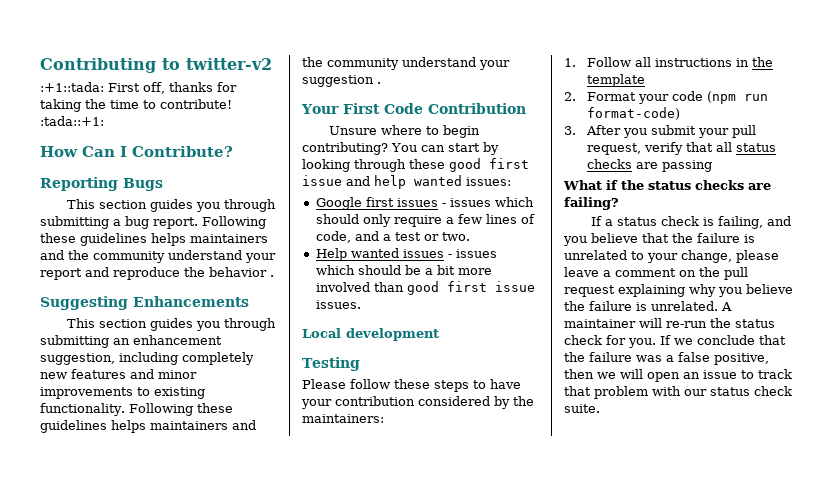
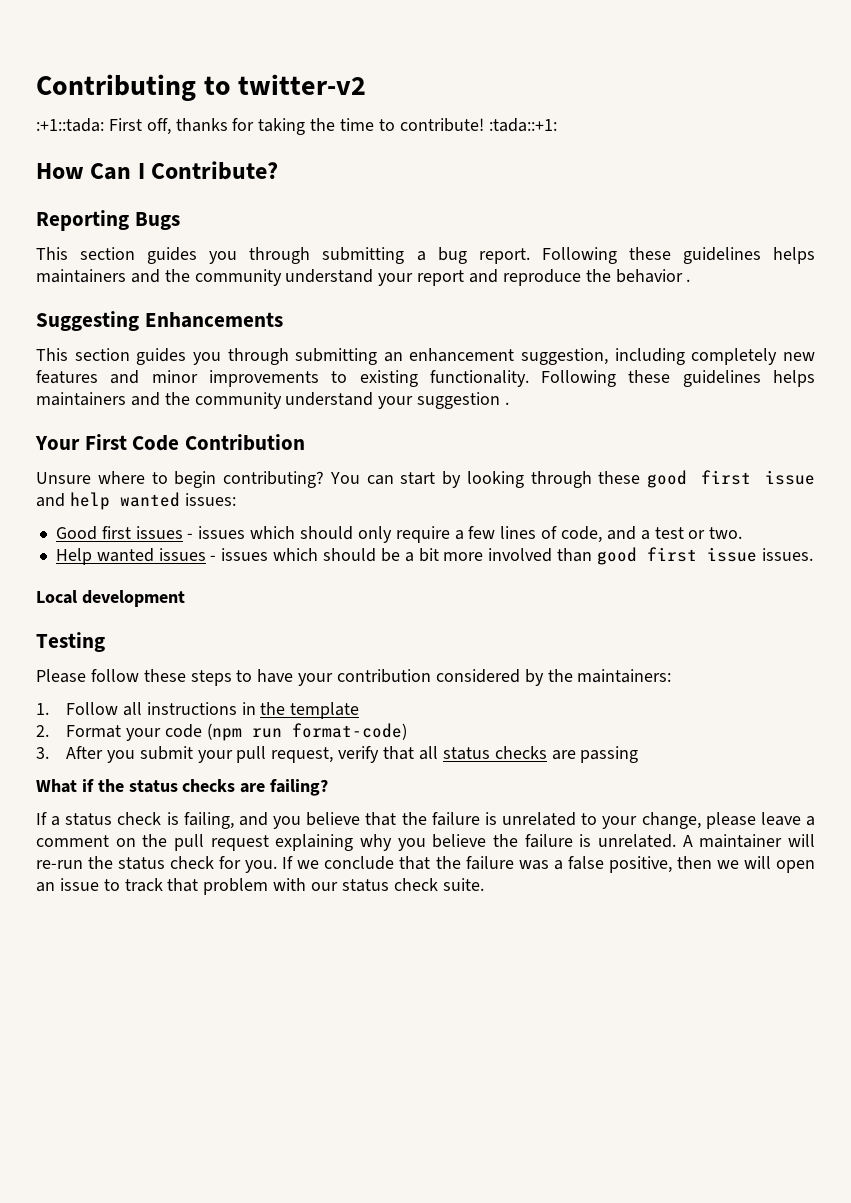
- Google first issues - issues which should only require a few lines of code, and a test or two.
+ Good first issues - issues which should only require a few lines of code, and a test or two.

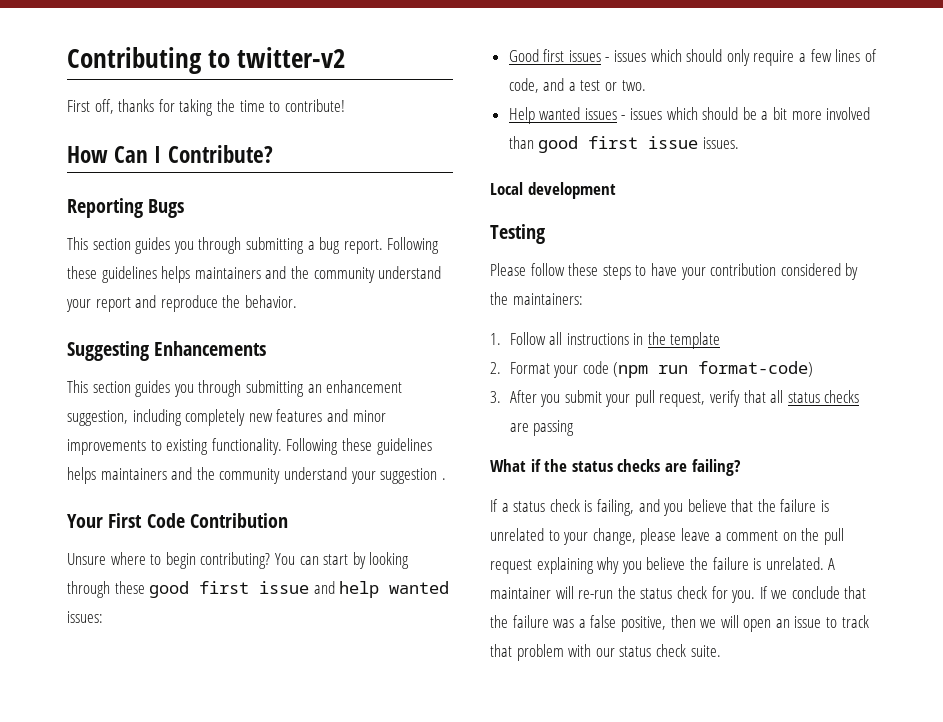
- :+1::tada: First off, thanks for taking the time to contribute! :tada::+1:
+ First off, thanks for taking the time to contribute!
- Following these guidelines helps maintainers and the community understand your report and reproduce the behavior .
+ Following these guidelines helps maintainers and the community understand your report and reproduce the behavior.

